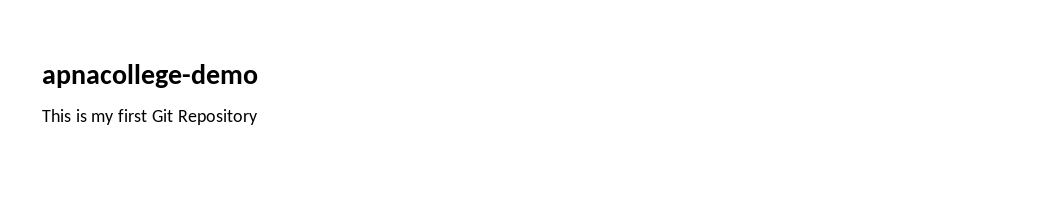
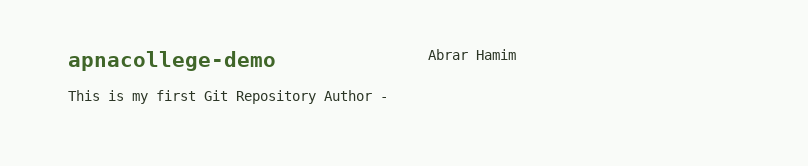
- This is my first Git Repository
+ This is my first Git Repository Author - Abrar Hamim

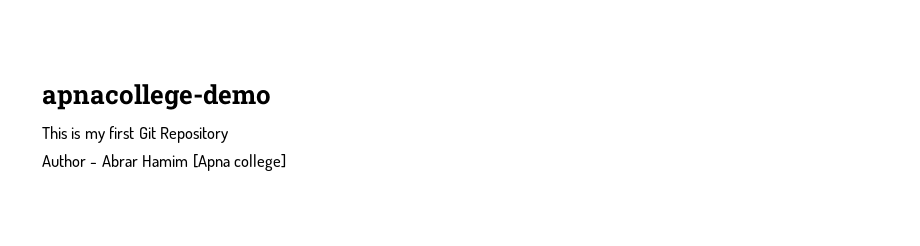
- This is my first Git Repository Author - Abrar Hamim
+ This is my first Git Repository
+ Author - Abrar Hamim [Apna college]

